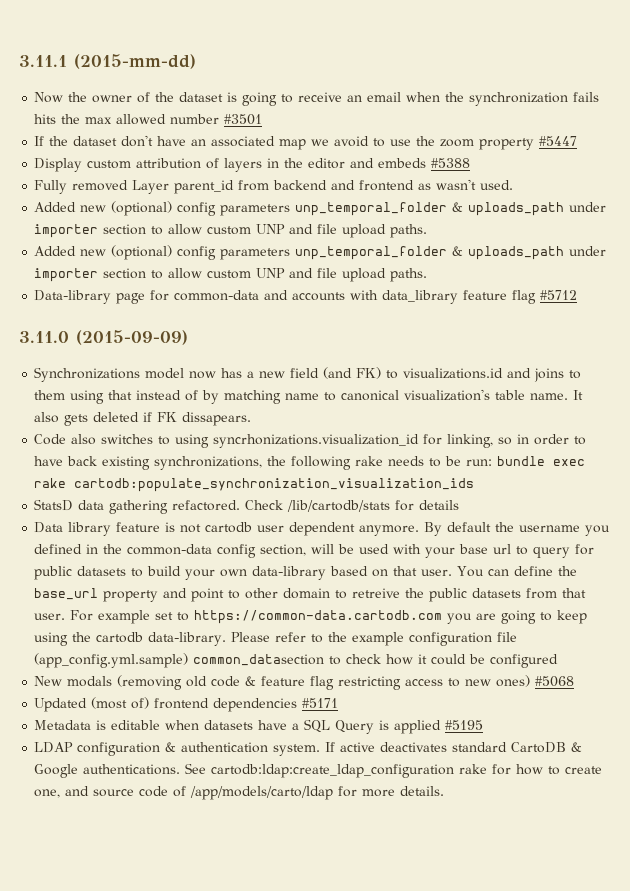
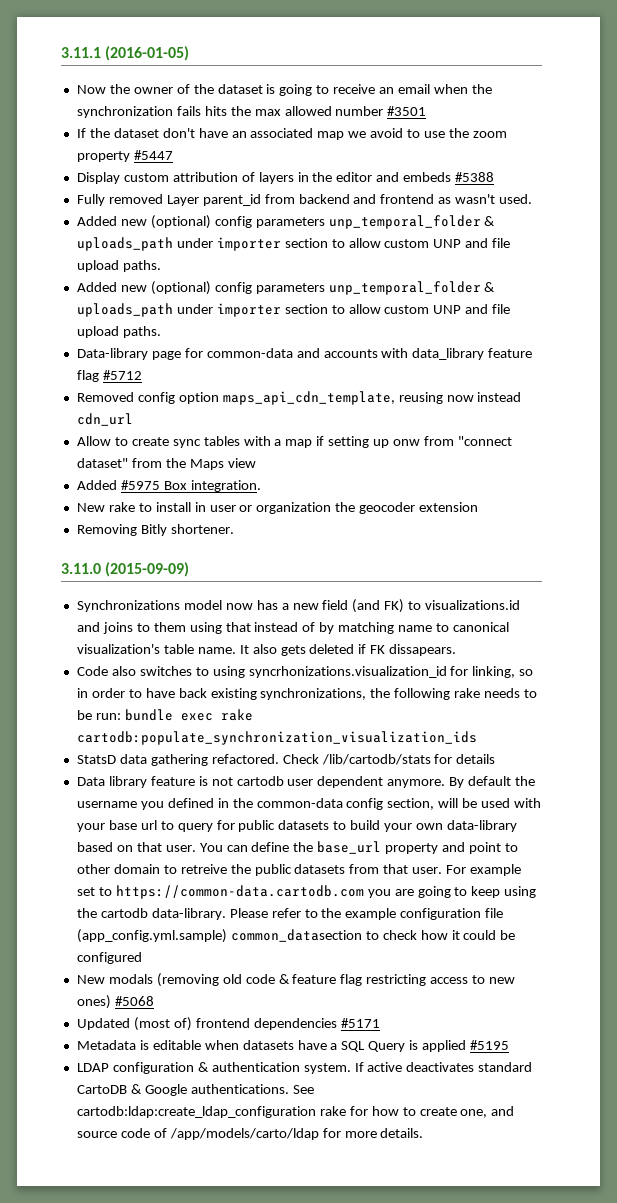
- 3.11.1 (2015-mm-dd)
+ 3.11.1 (2016-01-05)
+ Removed config option maps_api_cdn_template, reusing now instead cdn_url
+ Allow to create sync tables with a map if setting up onw from "connect dataset" from the Maps view
+ Added #5975 Box integration.
+ New rake to install in user or organization the geocoder extension
+ Removing Bitly shortener.

